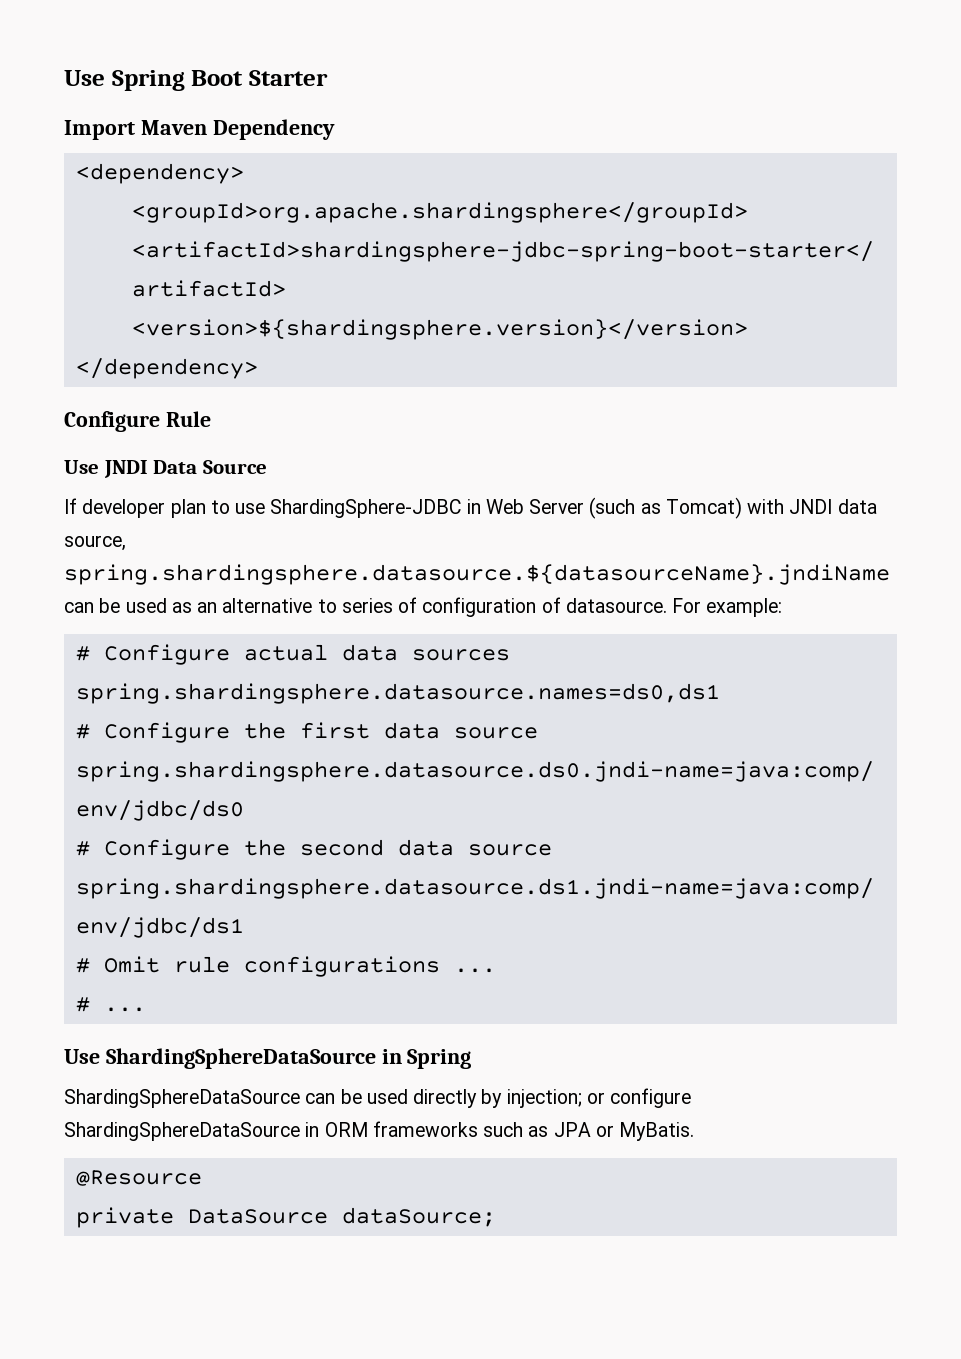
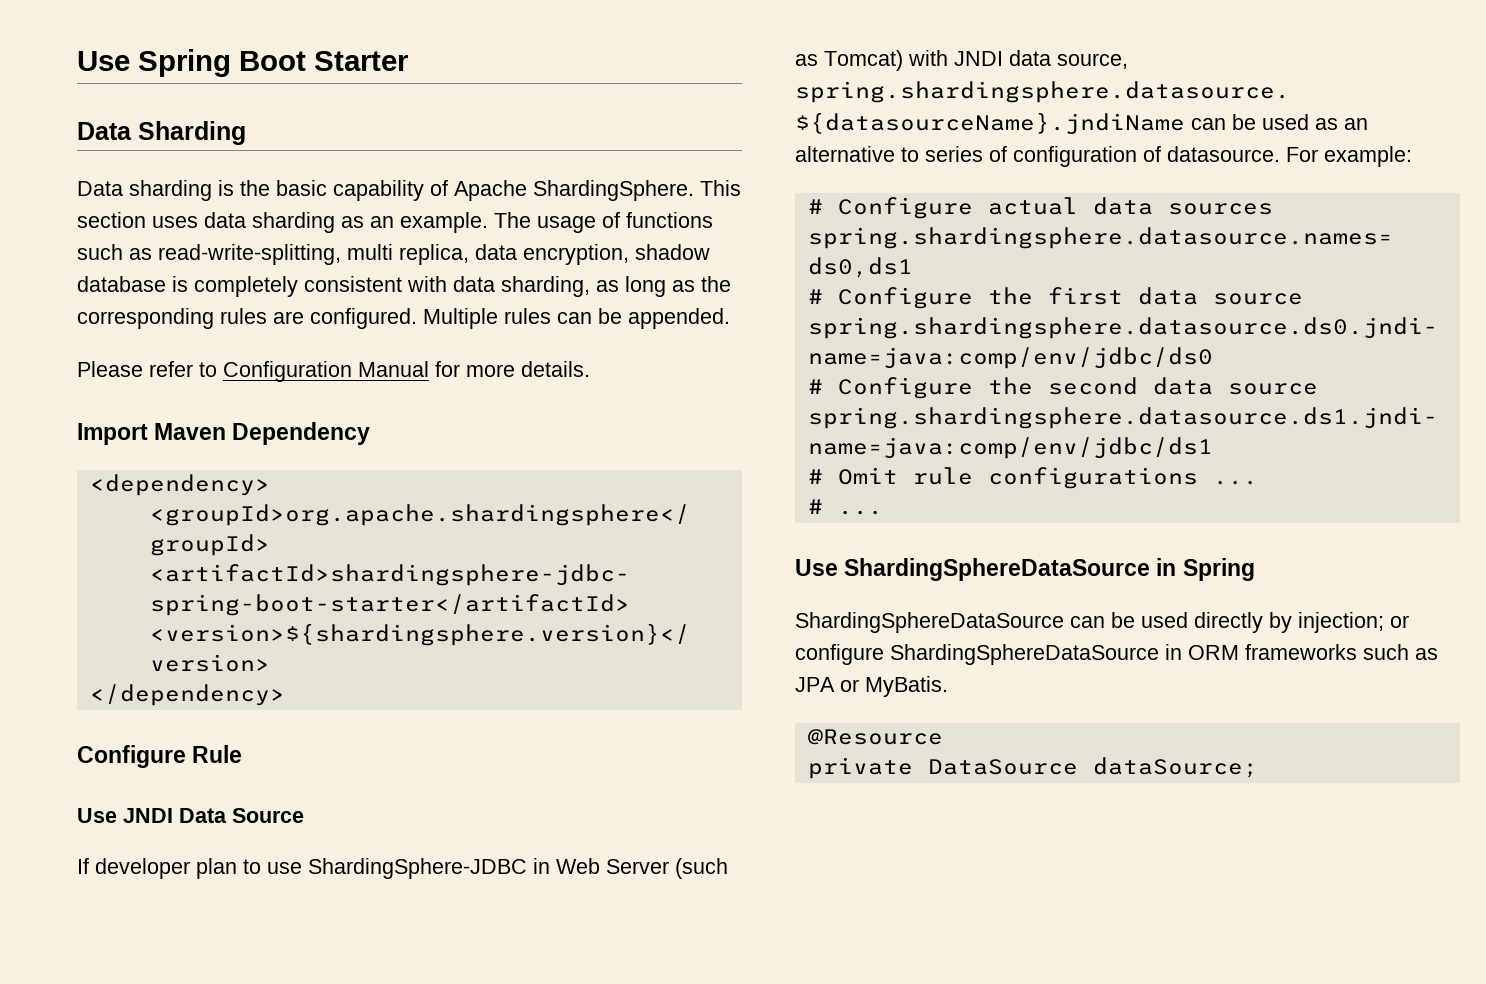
+ Data Sharding
+ Data sharding is the basic capability of Apache ShardingSphere. This section uses data sharding as an example. The usage of functions such as read-write-splitting, multi replica, data encryption, shadow database is completely consistent with data sharding, as long as the corresponding rules are configured. Multiple rules can be appended.
+ Please refer to Configuration Manual for more details.

